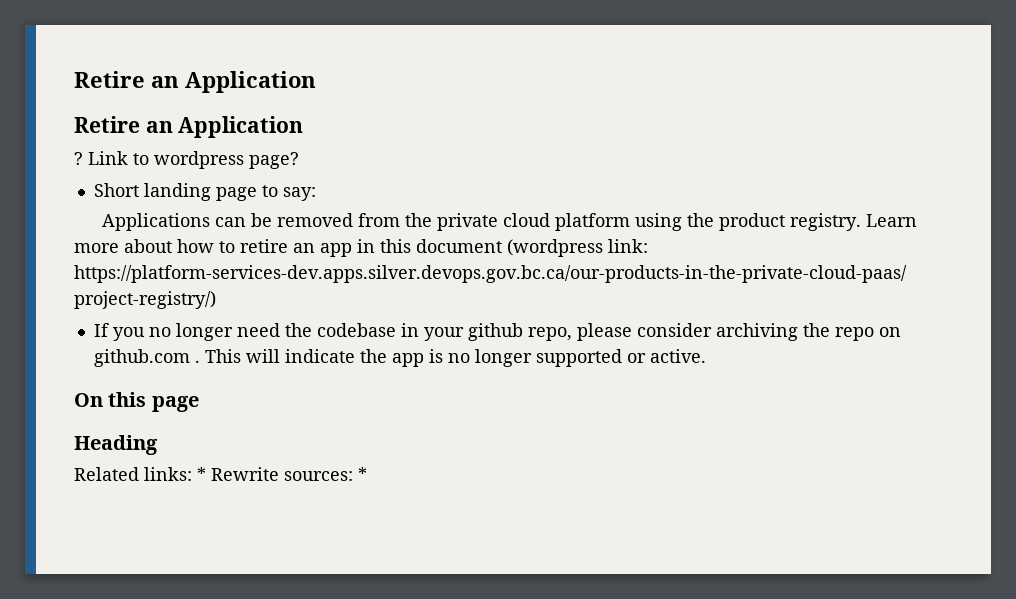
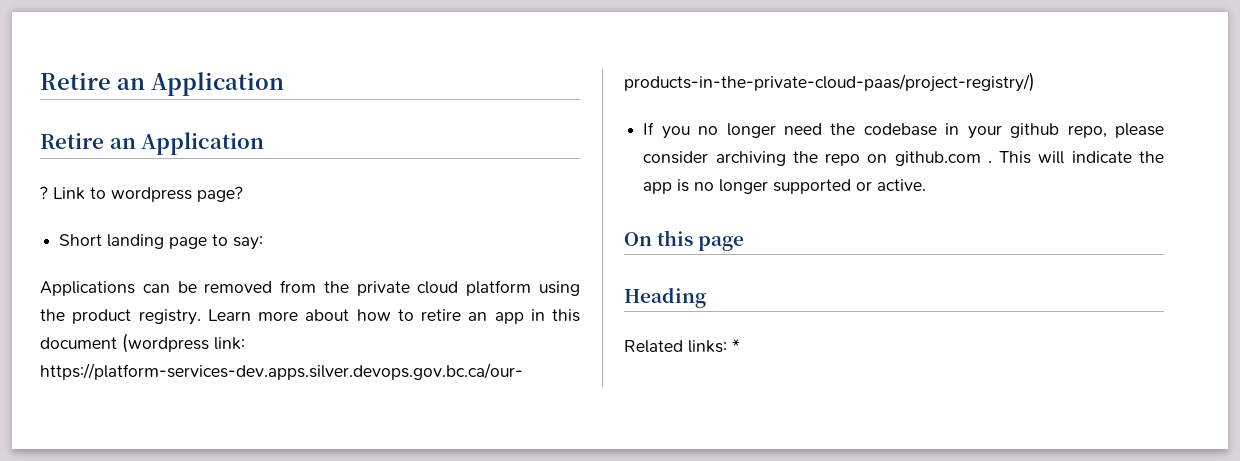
- Related links: * Rewrite sources: *
+ Related links: *

